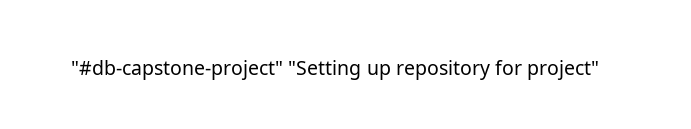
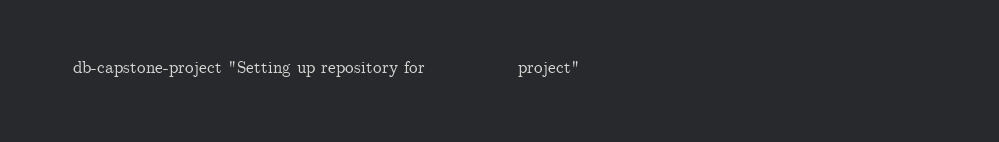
- "#db-capstone-project" "Setting up repository for project"
+ db-capstone-project "Setting up repository for project"

